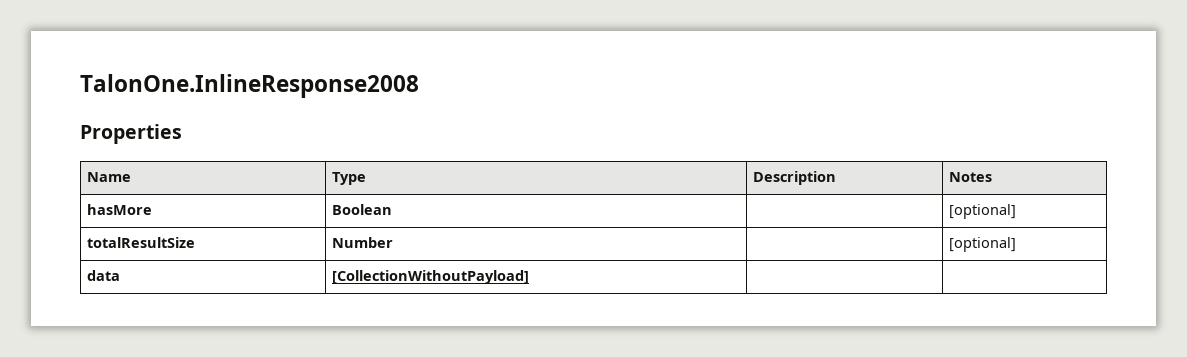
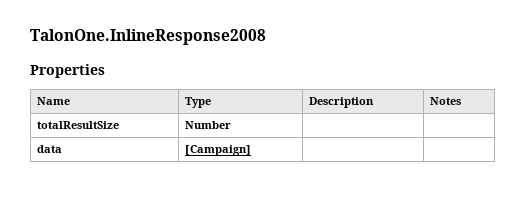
- hasMore | Boolean | | [optional]
- totalResultSize | Number | | [optional]
+ totalResultSize | Number | |
- data | [CollectionWithoutPayload] | |
+ data | [Campaign] | |

